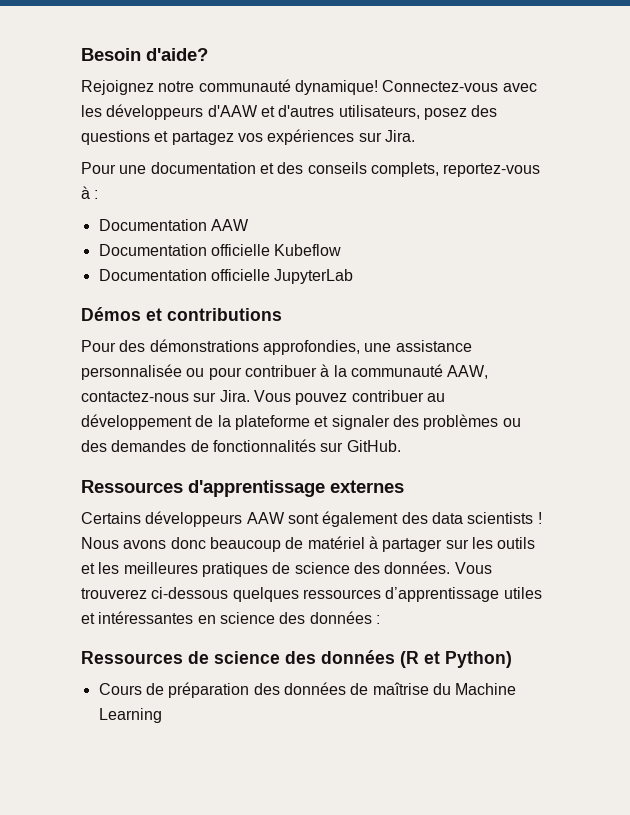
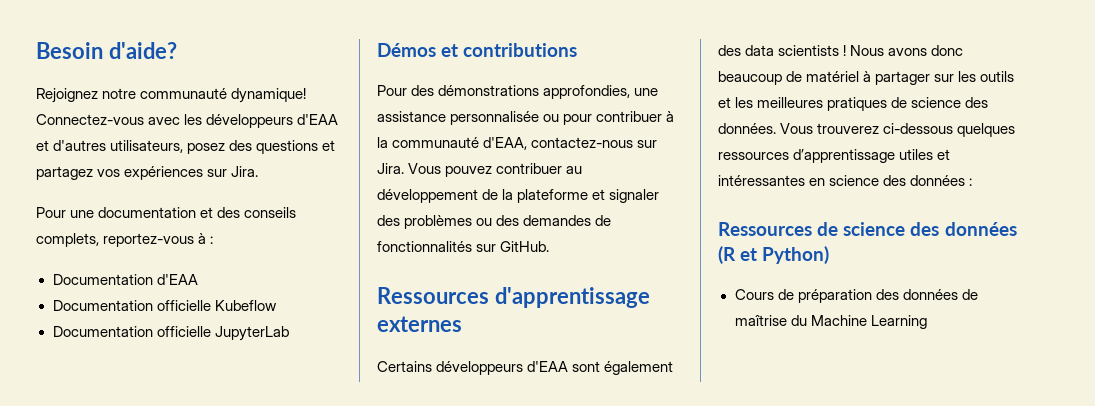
- Connectez-vous avec les développeurs d'AAW et d'autres utilisateurs, posez des questions et partagez vos expériences sur Jira.
+ Connectez-vous avec les développeurs d'EAA et d'autres utilisateurs, posez des questions et partagez vos expériences sur Jira.
- Documentation AAW
+ Documentation d'EAA
- Pour des démonstrations approfondies, une assistance personnalisée ou pour contribuer à la communauté AAW, contactez-nous sur Jira.
+ Pour des démonstrations approfondies, une assistance personnalisée ou pour contribuer à la communauté d'EAA, contactez-nous sur Jira.
- Certains développeurs AAW sont également des data scientists !
+ Certains développeurs d'EAA sont également des data scientists !

